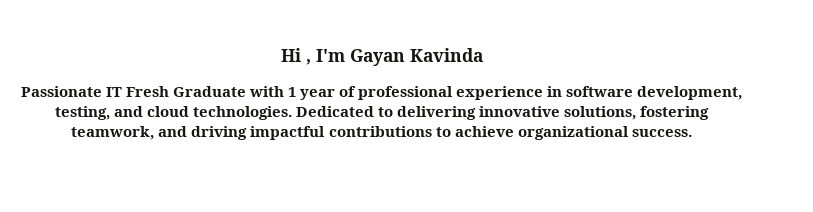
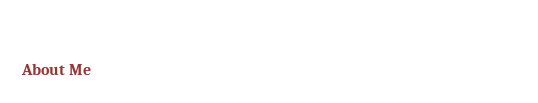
- Hi , I'm Gayan Kavinda
- Passionate IT Fresh Graduate with 1 year of professional experience in software development, testing, and cloud technologies. Dedicated to delivering innovative solutions, fostering teamwork, and driving impactful contributions to achieve organizational success.
+ About Me

